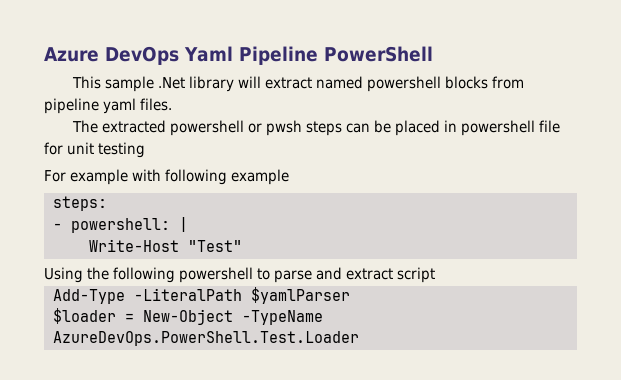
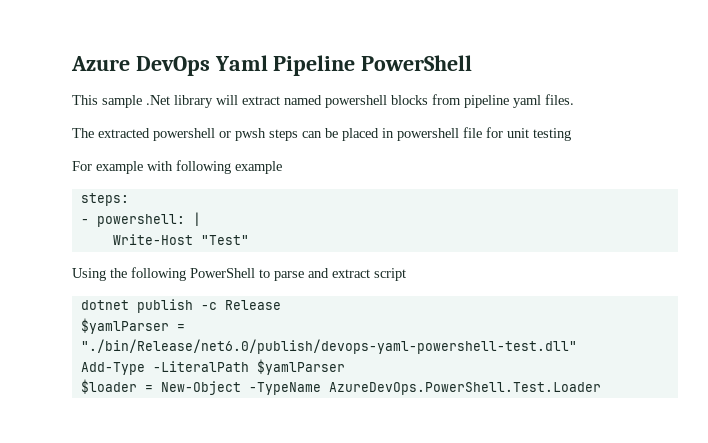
- Using the following powershell to parse and extract script
+ Using the following PowerShell to parse and extract script
+ dotnet publish -c Release
+ $yamlParser = "./bin/Release/net6.0/publish/devops-yaml-powershell-test.dll"

